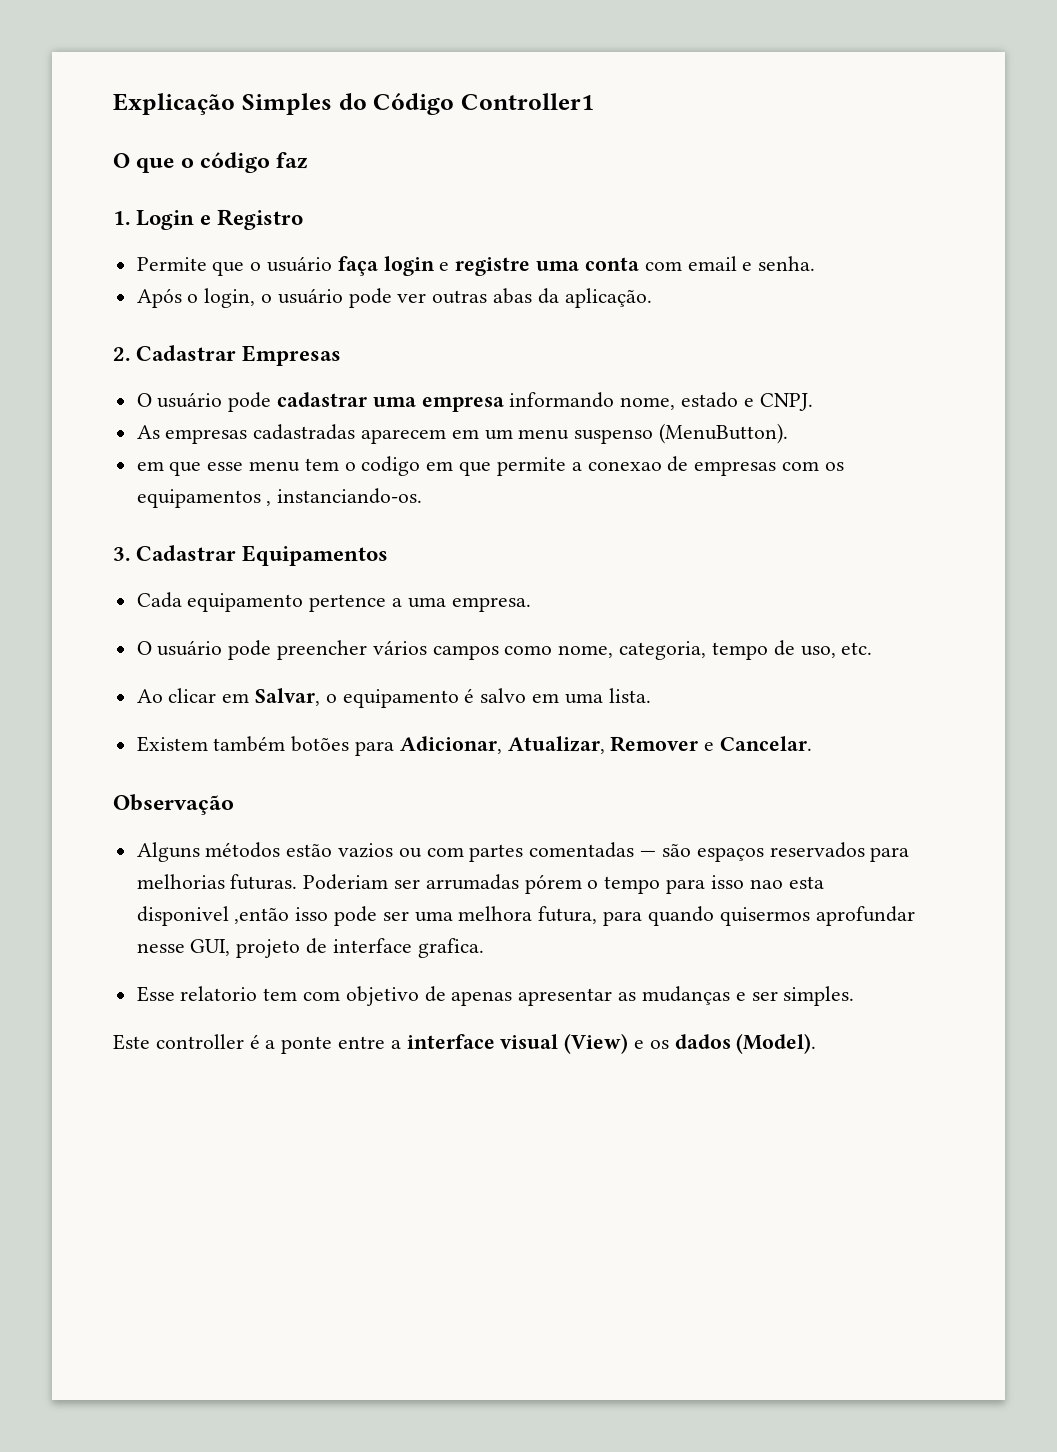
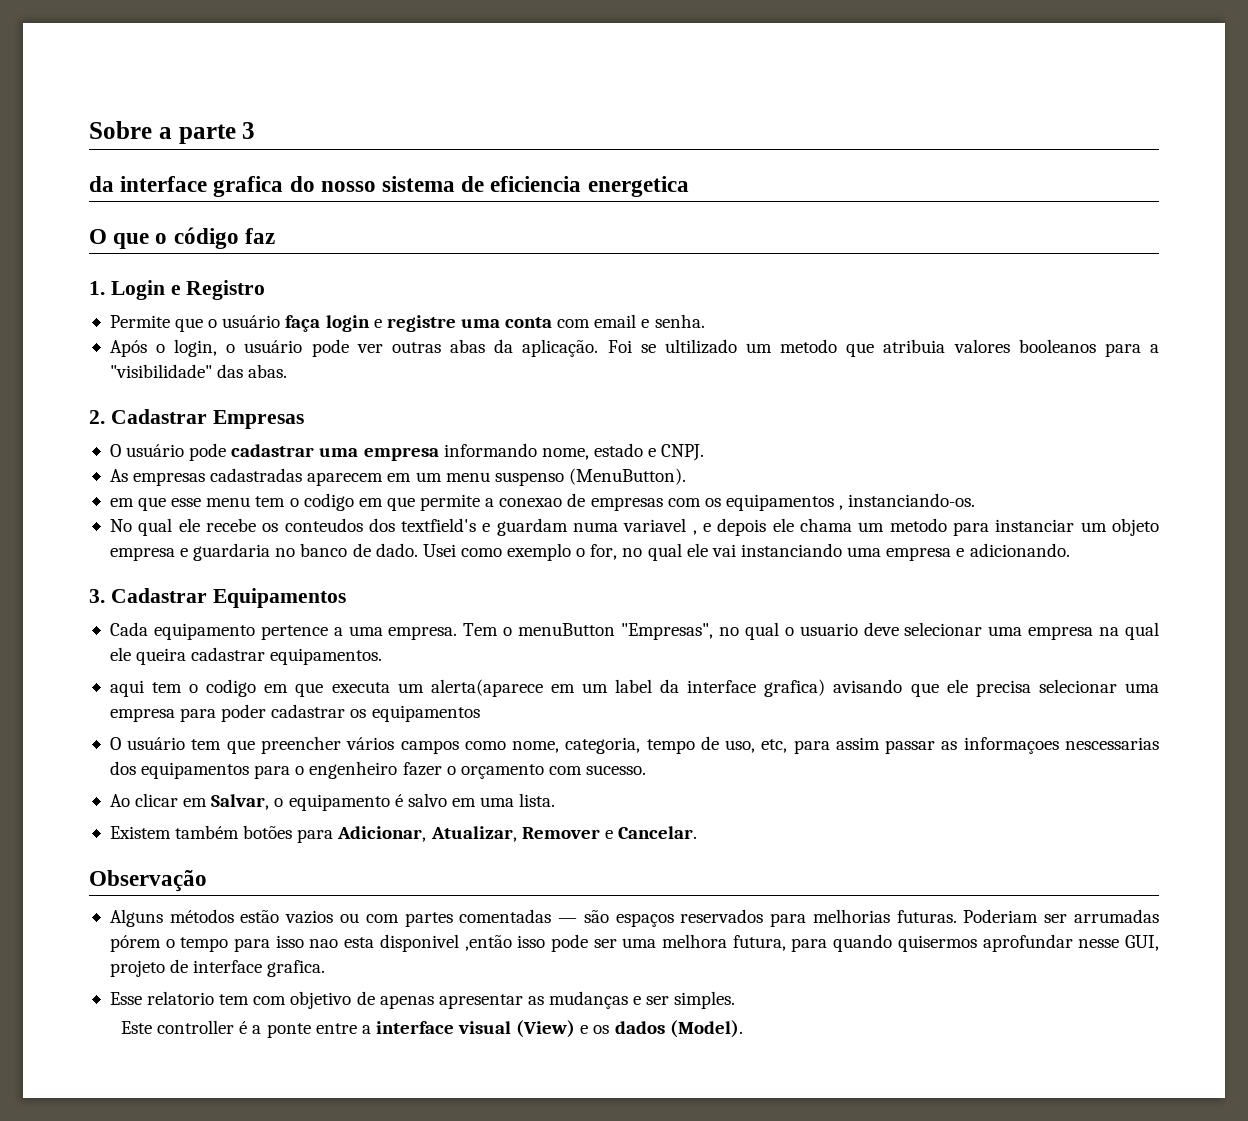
- Explicação Simples do Código Controller1
+ Sobre a parte 3
+ da interface grafica do nosso sistema de eficiencia energetica
+ Foi se ultilizado um metodo que atribuia valores booleanos para a "visibilidade" das abas.
+ No qual ele recebe os conteudos dos textfield's e guardam numa variavel , e depois ele chama um metodo para instanciar um objeto empresa e guardaria no banco de dado. Usei como exemplo o for, no qual ele vai instanciando uma empresa e adicionando.
- Cada equipamento pertence a uma empresa.
- O usuário pode preencher vários campos como nome, categoria, tempo de uso, etc.
+ Cada equipamento pertence a uma empresa. Tem o menuButton "Empresas", no qual o usuario deve selecionar uma empresa na qual ele queira cadastrar equipamentos.
+ aqui tem o codigo em que executa um alerta(aparece em um label da interface grafica) avisando que ele precisa selecionar uma empresa para poder cadastrar os equipamentos
+ O usuário tem que preencher vários campos como nome, categoria, tempo de uso, etc, para assim passar as informaçoes nescessarias dos equipamentos para o engenheiro fazer o orçamento com sucesso.

